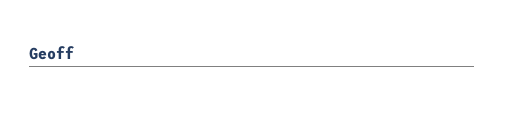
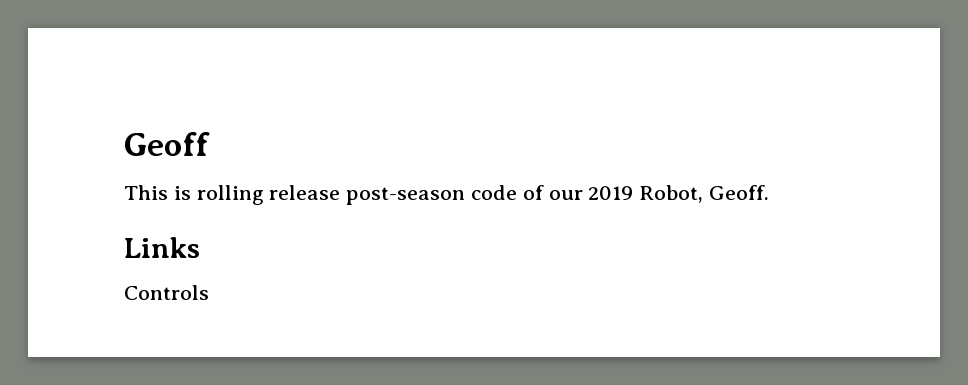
+ This is rolling release post-season code of our 2019 Robot, Geoff.
+ Links
+ Controls

